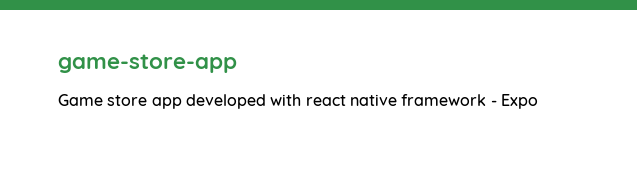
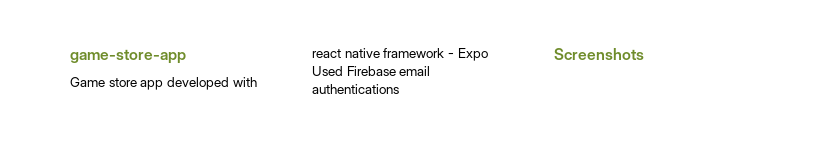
- Game store app developed with react native framework - Expo
+ Game store app developed with react native framework - Expo Used Firebase email authentications
+ Screenshots

